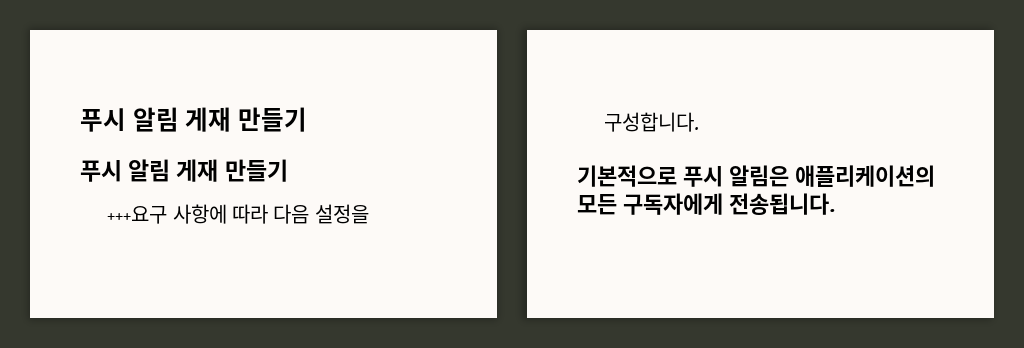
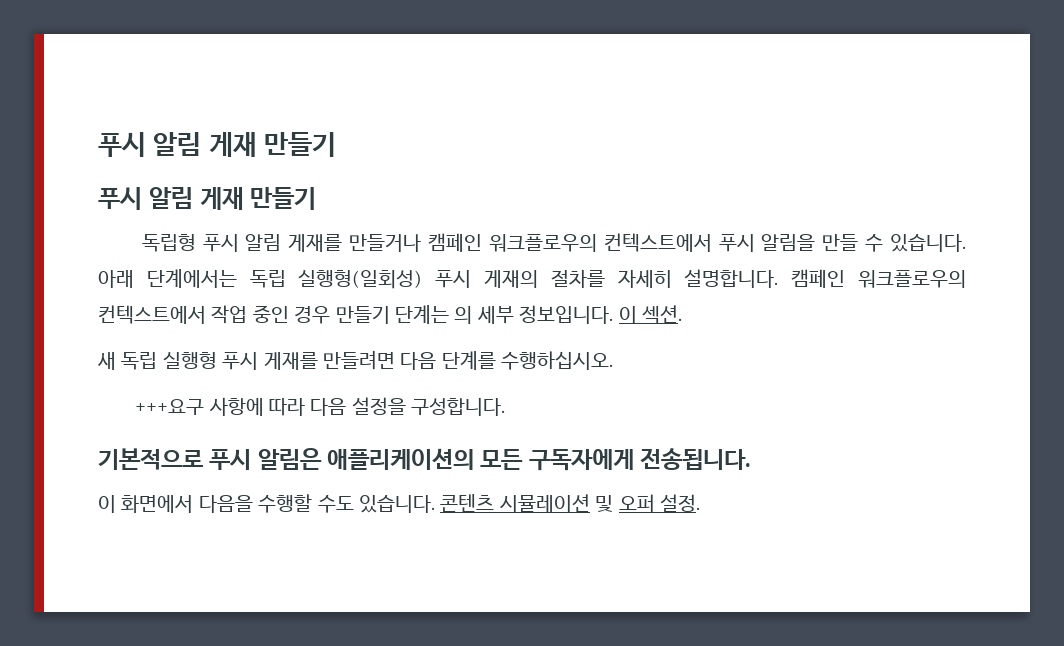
+ 독립형 푸시 알림 게재를 만들거나 캠페인 워크플로우의 컨텍스트에서 푸시 알림을 만들 수 있습니다. 아래 단계에서는 독립 실행형(일회성) 푸시 게재의 절차를 자세히 설명합니다. 캠페인 워크플로우의 컨텍스트에서 작업 중인 경우 만들기 단계는 의 세부 정보입니다. 이 섹션.
+ 새 독립 실행형 푸시 게재를 만들려면 다음 단계를 수행하십시오.
+ 이 화면에서 다음을 수행할 수도 있습니다. 콘텐츠 시뮬레이션 및 오퍼 설정.

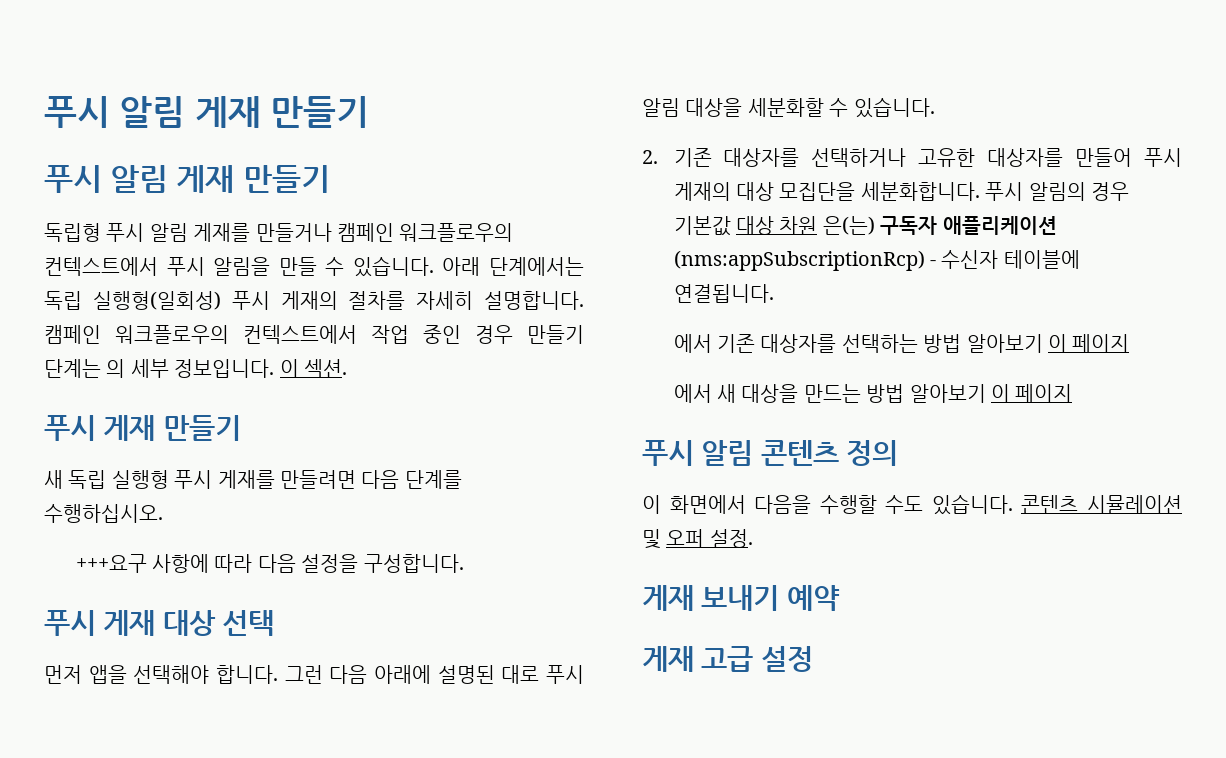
+ 푸시 게재 만들기
- 기본적으로 푸시 알림은 애플리케이션의 모든 구독자에게 전송됩니다.
+ 푸시 게재 대상 선택
+ 먼저 앱을 선택해야 합니다. 그런 다음 아래에 설명된 대로 푸시 알림 대상을 세분화할 수 있습니다.
+ 2. 기존 대상자를 선택하거나 고유한 대상자를 만들어 푸시 게재의 대상 모집단을 세분화합니다. 푸시 알림의 경우 기본값 대상 차원 은(는) 구독자 애플리케이션 (nms:appSubscriptionRcp) - 수신자 테이블에 연결됩니다.
+ 에서 기존 대상자를 선택하는 방법 알아보기 이 페이지
+ 에서 새 대상을 만드는 방법 알아보기 이 페이지
+ 푸시 알림 콘텐츠 정의
+ 게재 보내기 예약
+ 게재 고급 설정

